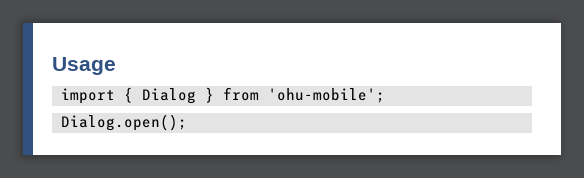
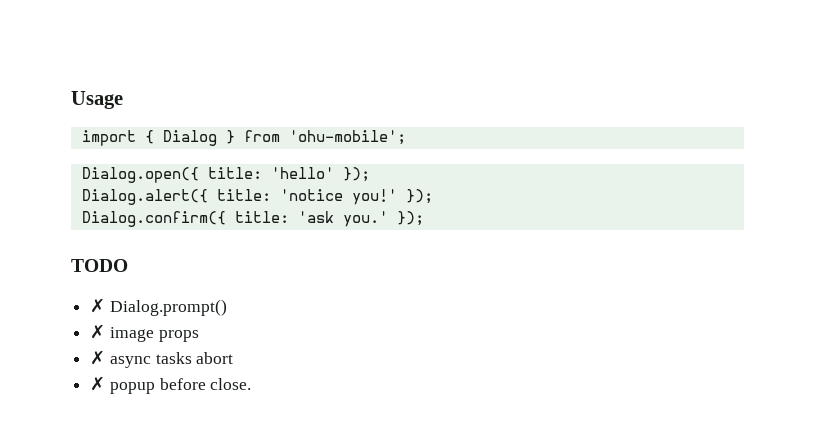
- Dialog.open();
+ Dialog.open({ title: 'hello' });
+ Dialog.alert({ title: 'notice you!' });
+ Dialog.confirm({ title: 'ask you.' });
+ TODO
+ ✗ Dialog.prompt()
+ ✗ image props
+ ✗ async tasks abort
+ ✗ popup before close.

